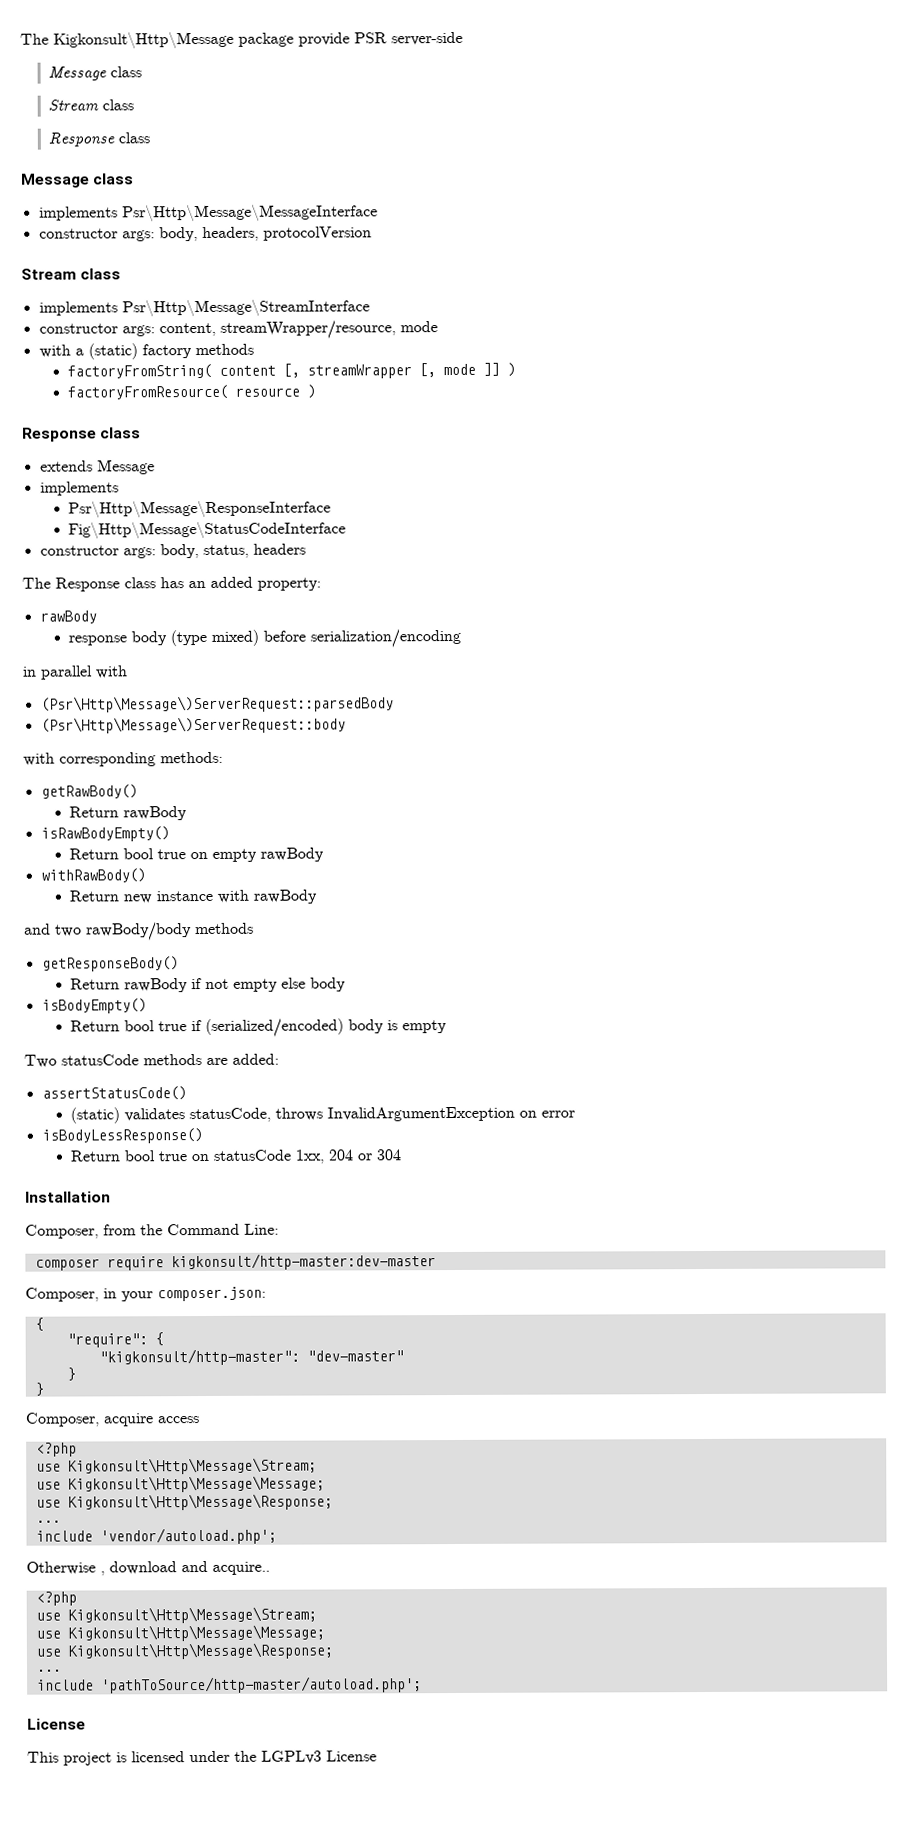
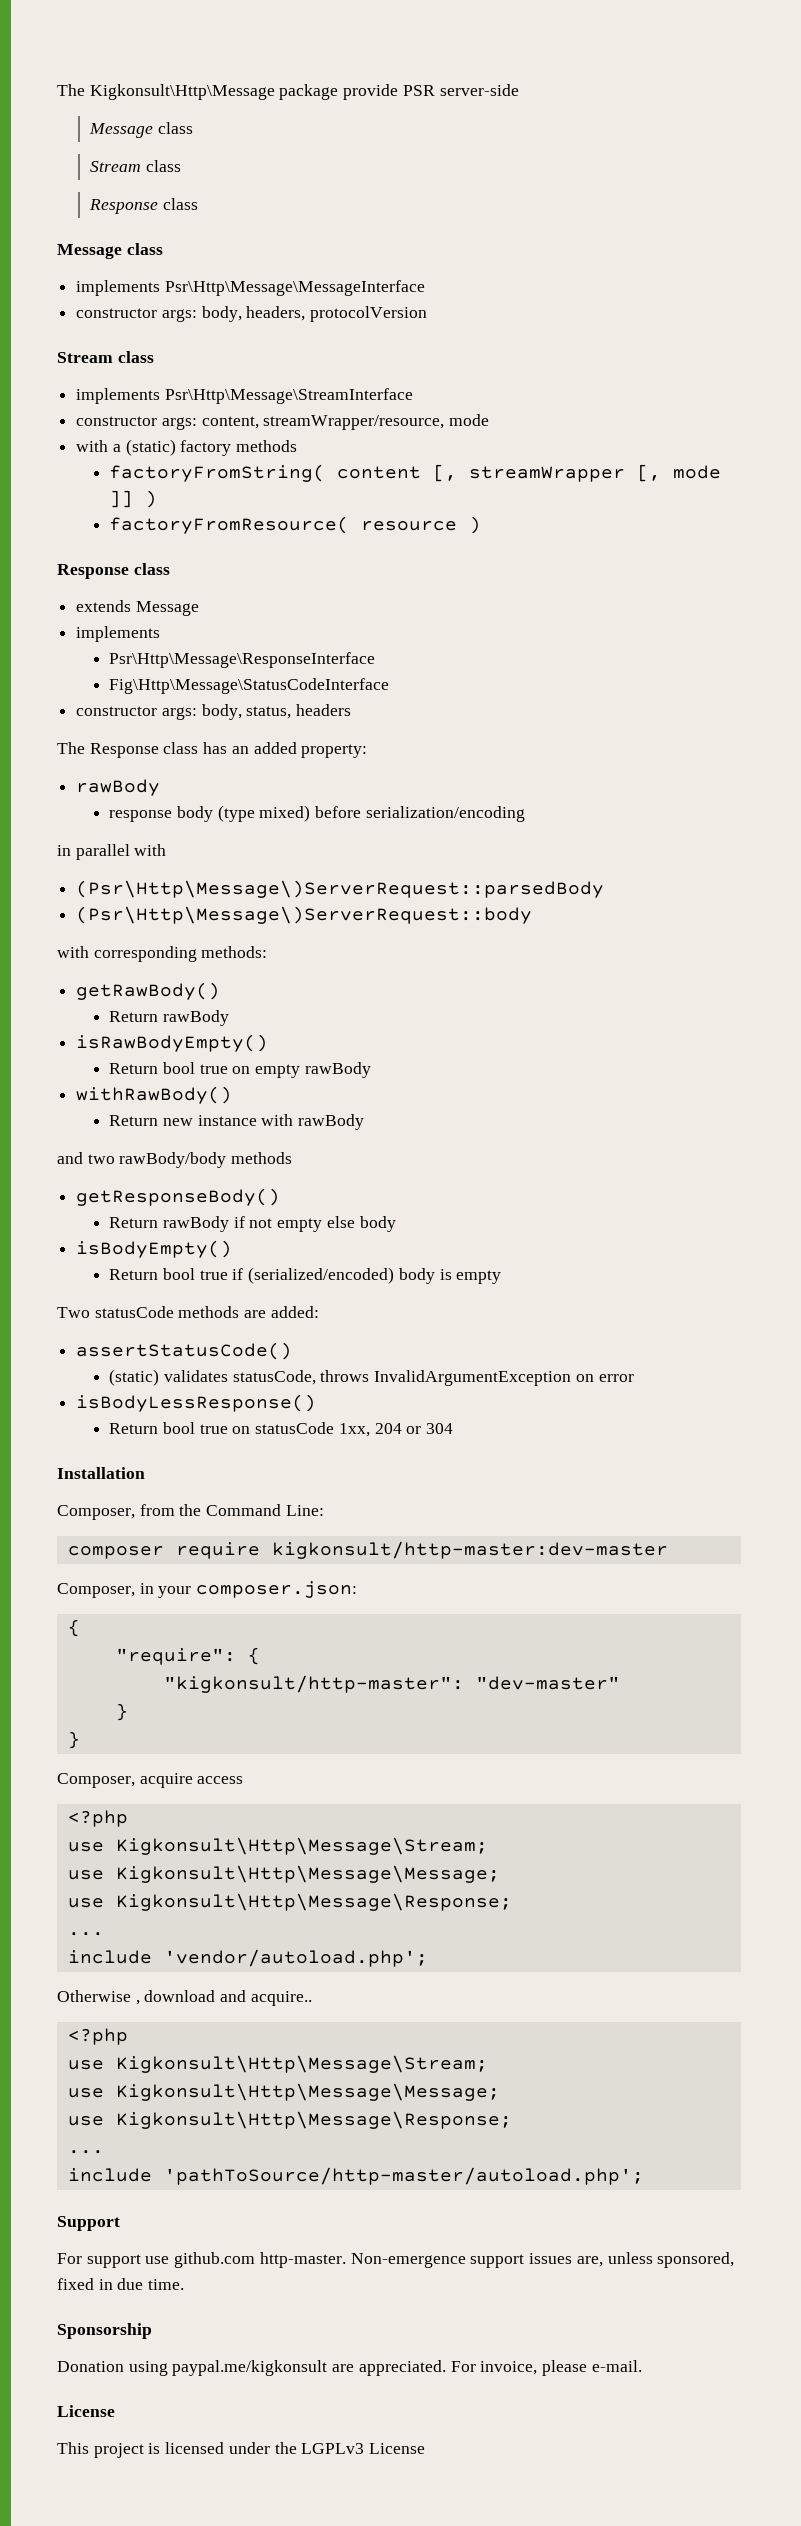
+ Support
+ For support use github.com http-master. Non-emergence support issues are, unless sponsored, fixed in due time.
+ Sponsorship
+ Donation using paypal.me/kigkonsult are appreciated. For invoice, please e-mail.

